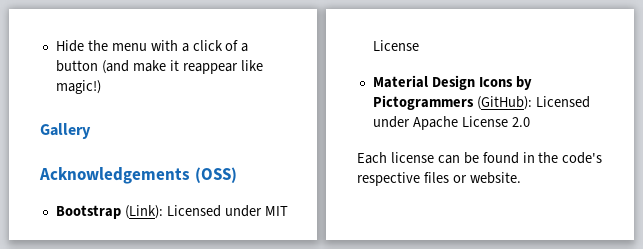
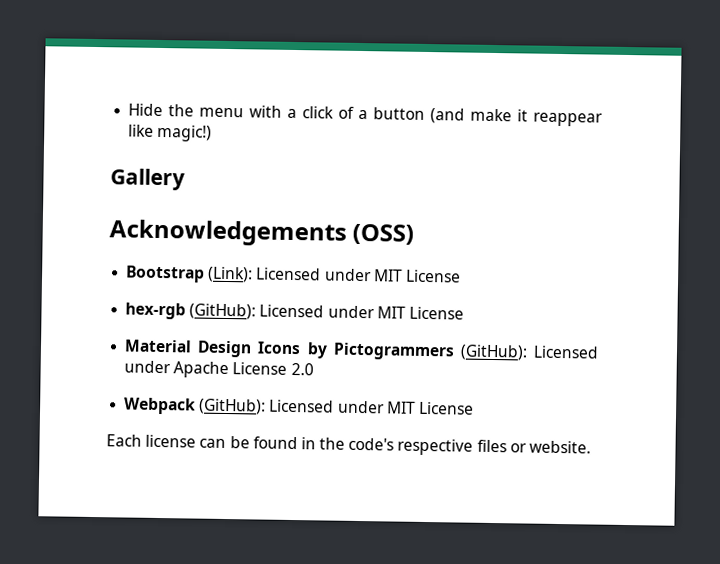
+ hex-rgb (GitHub): Licensed under MIT License
+ Webpack (GitHub): Licensed under MIT License

